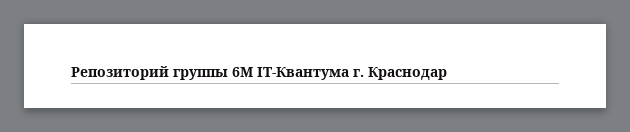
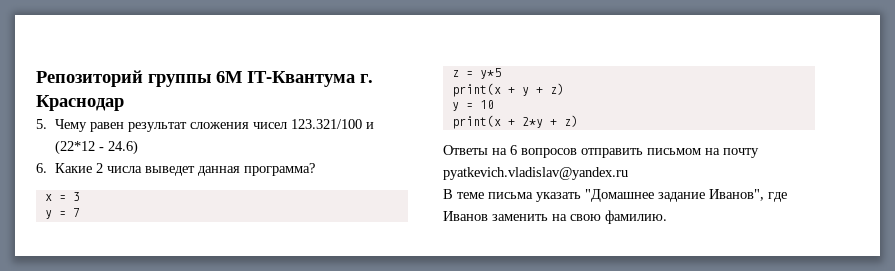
+ 5. Чему равен результат сложения чисел 123.321/100 и (22*12 - 24.6)
+ 6. Какие 2 числа выведет данная программа?
+ x = 3
+ y = 7
+ z = y*5
+ print(x + y + z)
+ y = 10
+ print(x + 2*y + z)
+ Ответы на 6 вопросов отправить письмом на почту pyatkevich.vladislav@yandex.ru
+ В теме письма указать "Домашнее задание Иванов", где Иванов заменить на свою фамилию.

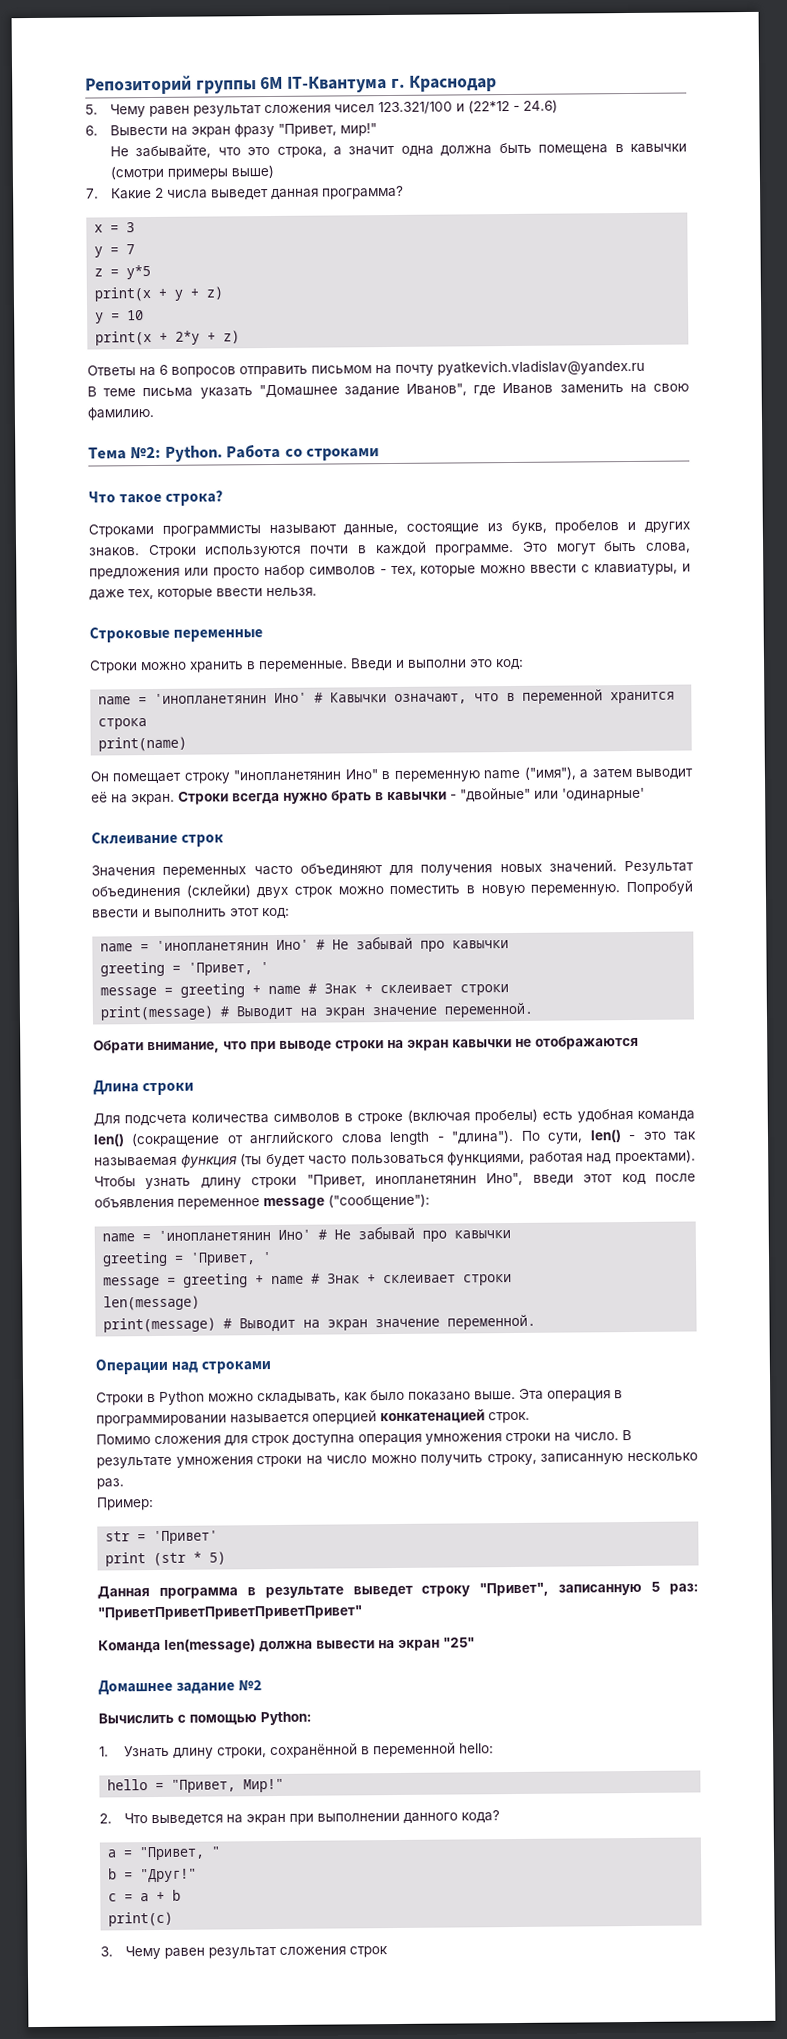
- 6. Какие 2 числа выведет данная программа?
+ 6. Вывести на экран фразу "Привет, мир!"
+ Не забывайте, что это строка, а значит одна должна быть помещена в кавычки (смотри примеры выше)
+ 7. Какие 2 числа выведет данная программа?
+ Тема №2: Python. Работа со строками
+ Что такое строка?
+ Строками программисты называют данные, состоящие из букв, пробелов и других знаков. Строки используются почти в каждой программе. Это могут быть слова, предложения или просто набор символов - тех, которые можно ввести с клавиатуры, и даже тех, которые ввести нельзя.
+ Строковые переменные
+ Строки можно хранить в переменные. Введи и выполни это код:
+ name = 'инопланетянин Ино' # Кавычки означают, что в переменной хранится строка
+ print(name)
+ Он помещает строку "инопланетянин Ино" в переменную name ("имя"), а затем выводит её на экран. Строки всегда нужно брать в кавычки - "двойные" или 'одинарные'
+ Склеивание строк
+ Значения переменных часто объединяют для получения новых значений. Результат объединения (склейки) двух строк можно поместить в новую переменную. Попробуй ввести и выполнить этот код:
+ name = 'инопланетянин Ино' # Не забывай про кавычки
+ greeting = 'Привет, '
+ message = greeting + name # Знак + склеивает строки
+ print(message) # Выводит на экран значение переменной.
+ Обрати внимание, что при выводе строки на экран кавычки не отображаются
+ Длина строки
+ Для подсчета количества символов в строке (включая пробелы) есть удобная команда len() (сокращение от английского слова length - "длина"). По сути, len() - это так называемая функция (ты будет часто пользоваться функциями, работая над проектами). Чтобы узнать длину строки "Привет, инопланетянин Ино", введи этот код после объявления переменное message ("сообщение"):
+ name = 'инопланетянин Ино' # Не забывай про кавычки
+ greeting = 'Привет, '
+ message = greeting + name # Знак + склеивает строки
+ len(message)
+ print(message) # Выводит на экран значение переменной.
+ Операции над строками
+ Строки в Python можно складывать, как было показано выше. Эта операция в программировании называется оперцией конкатенацией строк.
+ Помимо сложения для строк доступна операция умножения строки на число. В результате умножения строки на число можно получить строку, записанную несколько раз.
+ Пример:
+ str = 'Привет'
+ print (str * 5)
+ Данная программа в результате выведет строку "Привет", записанную 5 раз: "ПриветПриветПриветПриветПривет"
+ Команда len(message) должна вывести на экран "25"
+ Домашнее задание №2
+ Вычислить с помощью Python:
+ 1. Узнать длину строки, сохранённой в переменной hello:
+ hello = "Привет, Мир!"
+ 2. Что выведется на экран при выполнении данного кода?
+ a = "Привет, "
+ b = "Друг!"
+ c = a + b
+ print(c)
+ 3. Чему равен результат сложения строк

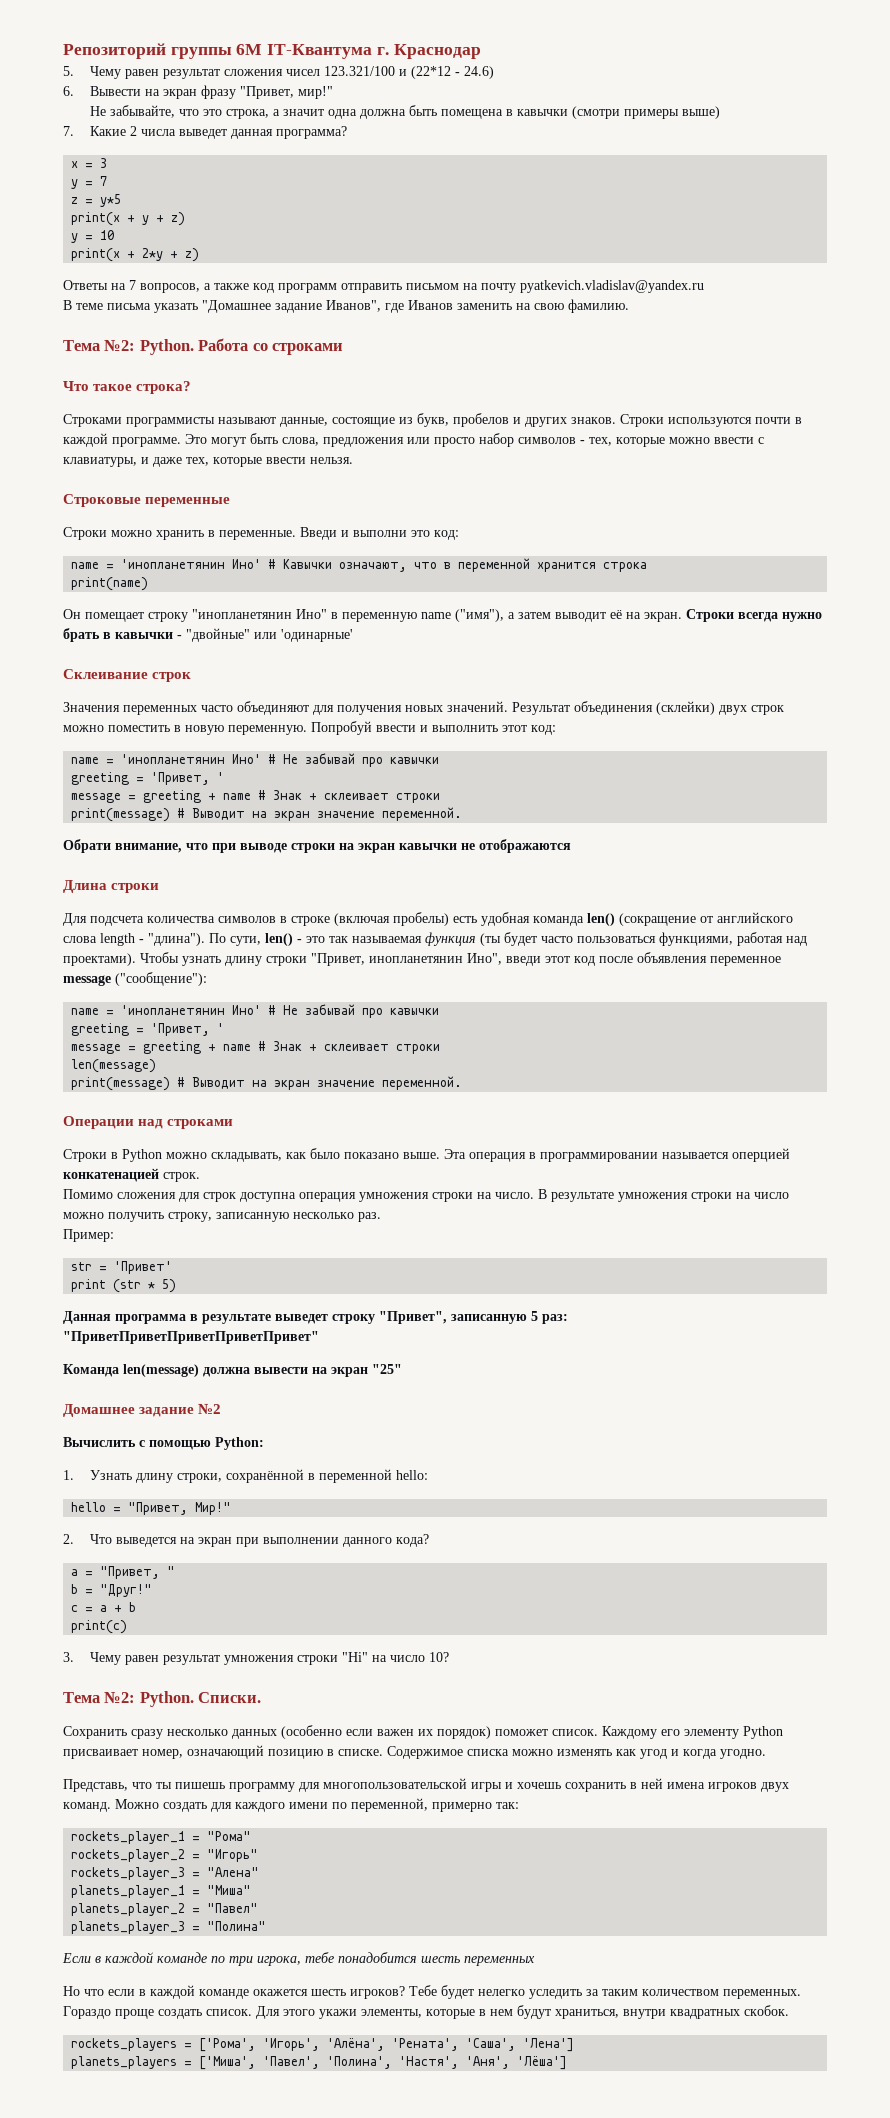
- Ответы на 6 вопросов отправить письмом на почту pyatkevich.vladislav@yandex.ru
+ Ответы на 7 вопросов, а также код программ отправить письмом на почту pyatkevich.vladislav@yandex.ru
- 3. Чему равен результат сложения строк
+ 3. Чему равен результат умножения строки "Hi" на число 10?
+ Тема №2: Python. Списки.
+ Сохранить сразу несколько данных (особенно если важен их порядок) поможет список. Каждому его элементу Python присваивает номер, означающий позицию в списке. Содержимое списка можно изменять как угод и когда угодно.
+ Представь, что ты пишешь программу для многопользовательской игры и хочешь сохранить в ней имена игроков двух команд. Можно создать для каждого имени по переменной, примерно так:
+ rockets_player_1 = "Рома"
+ rockets_player_2 = "Игорь"
+ rockets_player_3 = "Алена"
+ planets_player_1 = "Миша"
+ planets_player_2 = "Павел"
+ planets_player_3 = "Полина"
+ Если в каждой команде по три игрока, тебе понадобится шесть переменных
+ Но что если в каждой команде окажется шесть игроков? Тебе будет нелегко уследить за таким количеством переменных. Гораздо проще создать список. Для этого укажи элементы, которые в нем будут храниться, внутри квадратных скобок.
+ rockets_players = ['Рома', 'Игорь', 'Алёна', 'Рената', 'Саша', 'Лена']
+ planets_players = ['Миша', 'Павел', 'Полина', 'Настя', 'Аня', 'Лёша']

